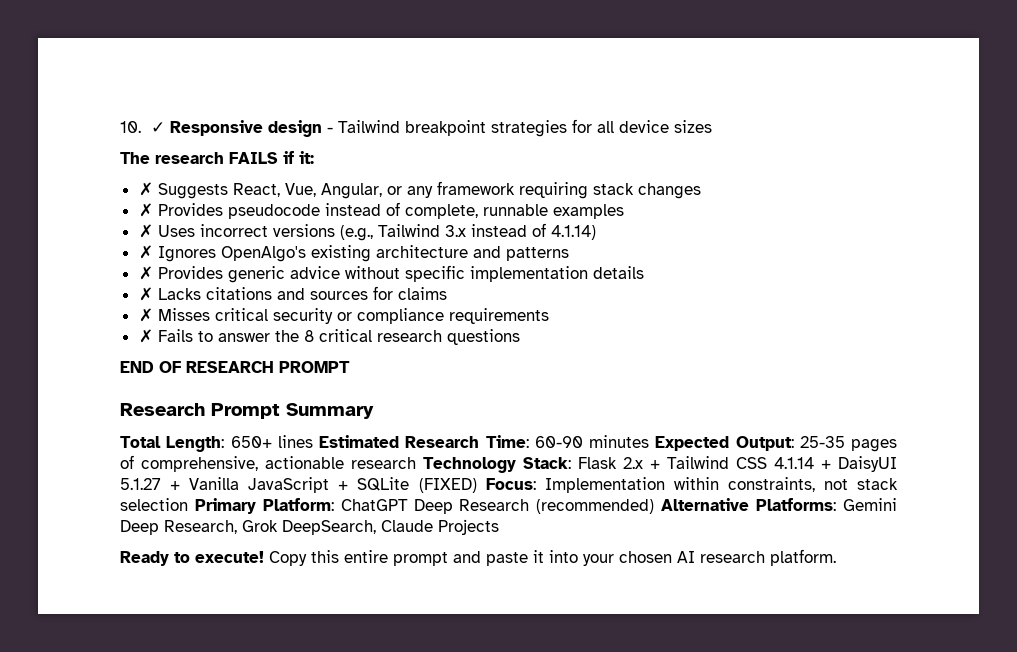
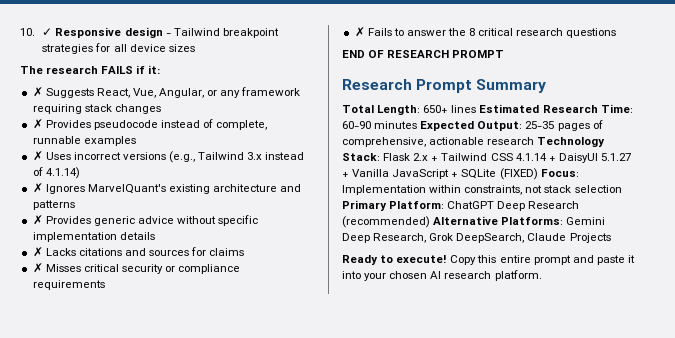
- ✗ Ignores OpenAlgo's existing architecture and patterns
+ ✗ Ignores MarvelQuant's existing architecture and patterns

